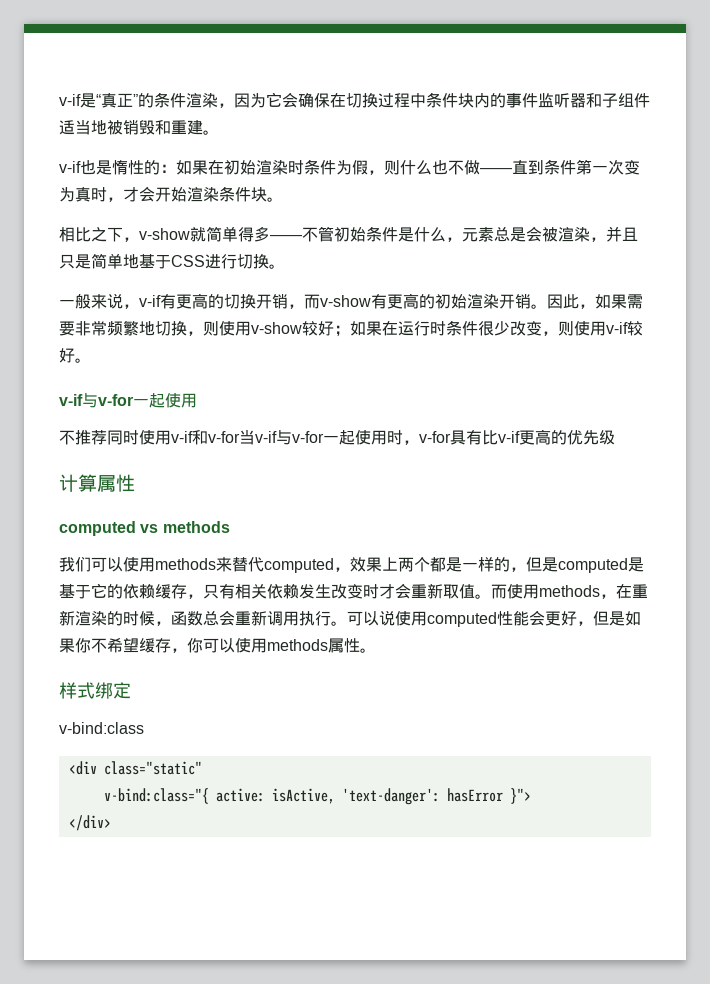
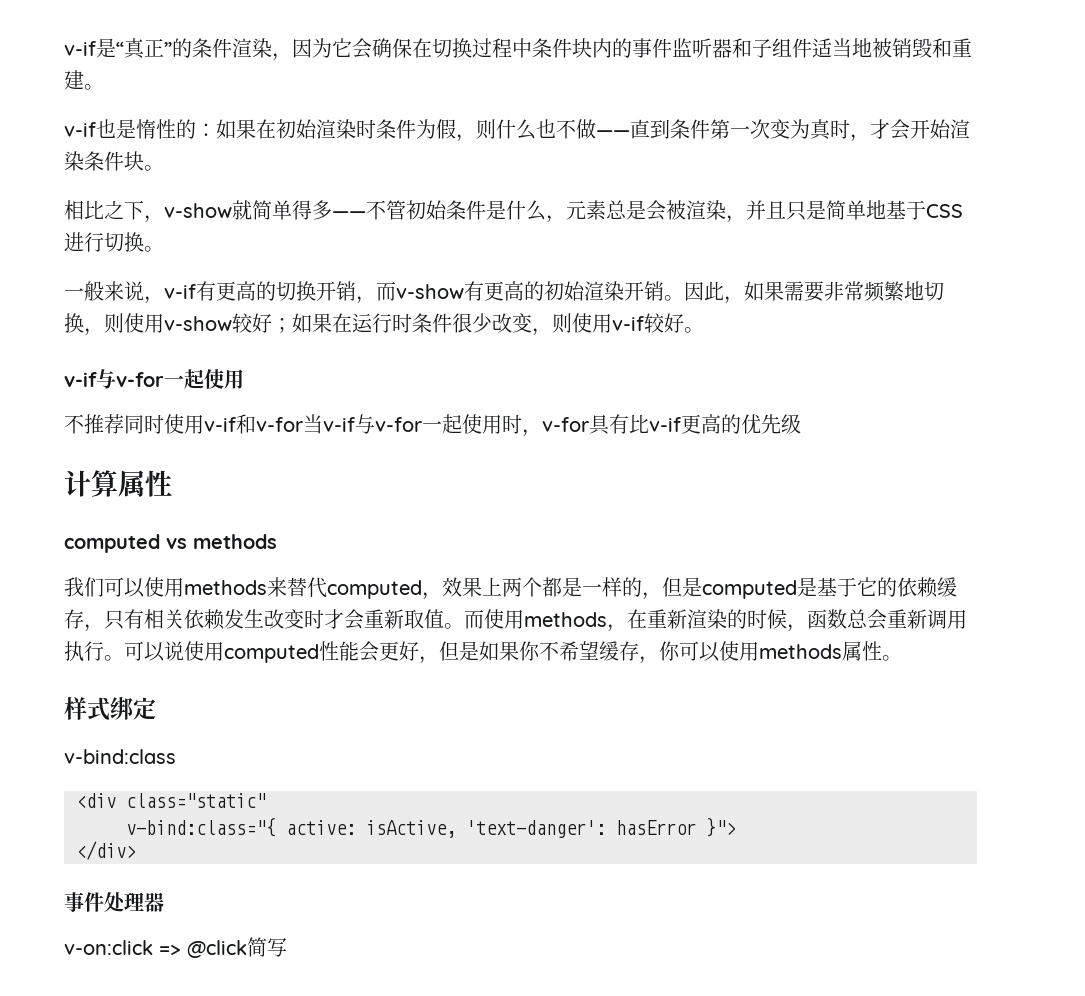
+ 事件处理器
+ v-on:click => @click简写

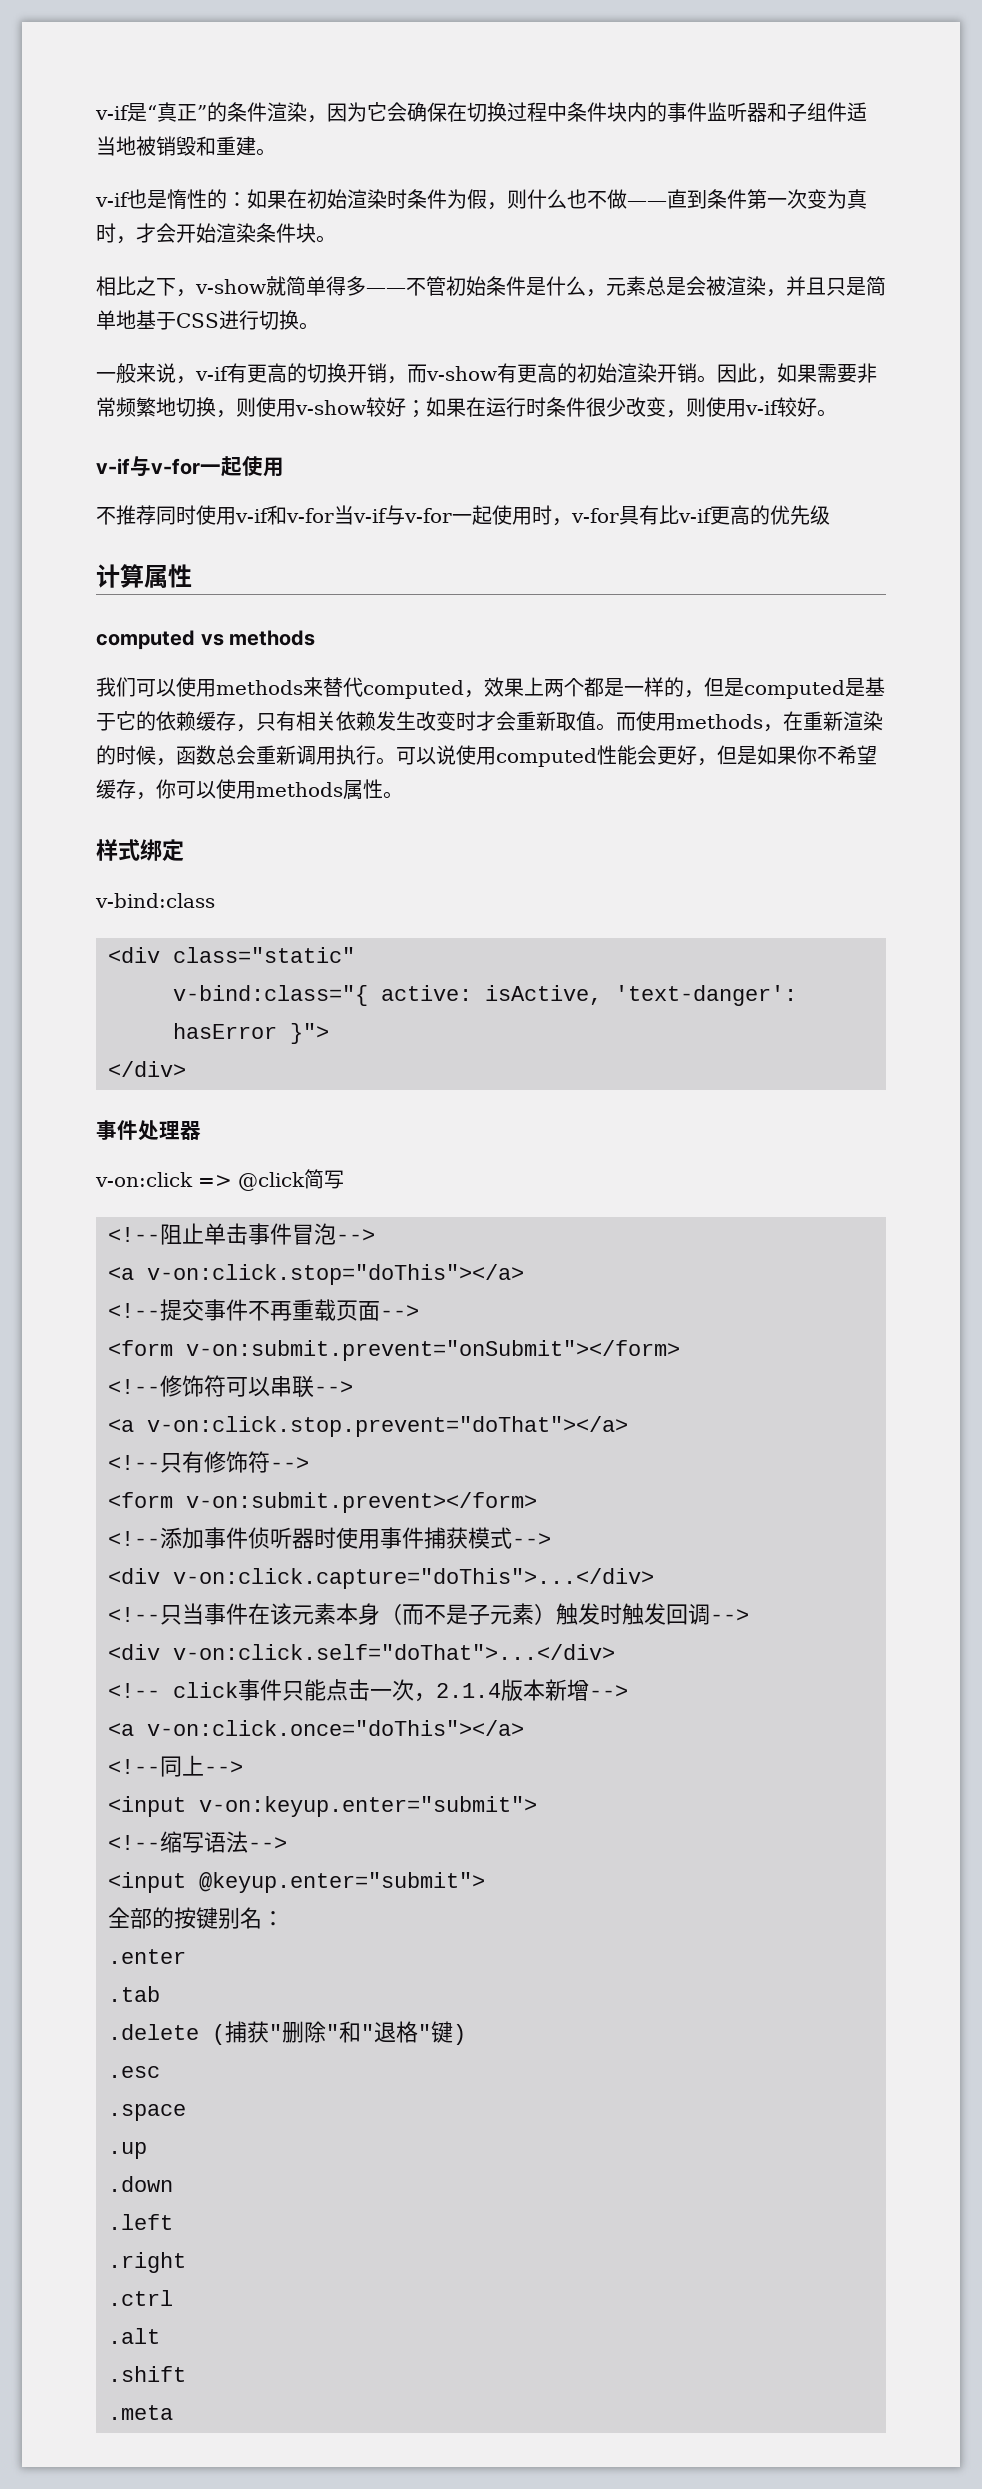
+ <!--阻止单击事件冒泡-->
+ <a v-on:click.stop="doThis"></a>
+ <!--提交事件不再重载页面-->
+ <form v-on:submit.prevent="onSubmit"></form>
+ <!--修饰符可以串联-->
+ <a v-on:click.stop.prevent="doThat"></a>
+ <!--只有修饰符-->
+ <form v-on:submit.prevent></form>
+ <!--添加事件侦听器时使用事件捕获模式-->
+ <div v-on:click.capture="doThis">...</div>
+ <!--只当事件在该元素本身（而不是子元素）触发时触发回调-->
+ <div v-on:click.self="doThat">...</div>
+ <!-- click事件只能点击一次，2.1.4版本新增-->
+ <a v-on:click.once="doThis"></a>
+ <!--同上-->
+ <input v-on:keyup.enter="submit">
+ <!--缩写语法-->
+ <input @keyup.enter="submit">
+ 全部的按键别名：
+ .enter
+ .tab
+ .delete (捕获"删除"和"退格"键)
+ .esc
+ .space
+ .up
+ .down
+ .left
+ .right
+ .ctrl
+ .alt
+ .shift
+ .meta

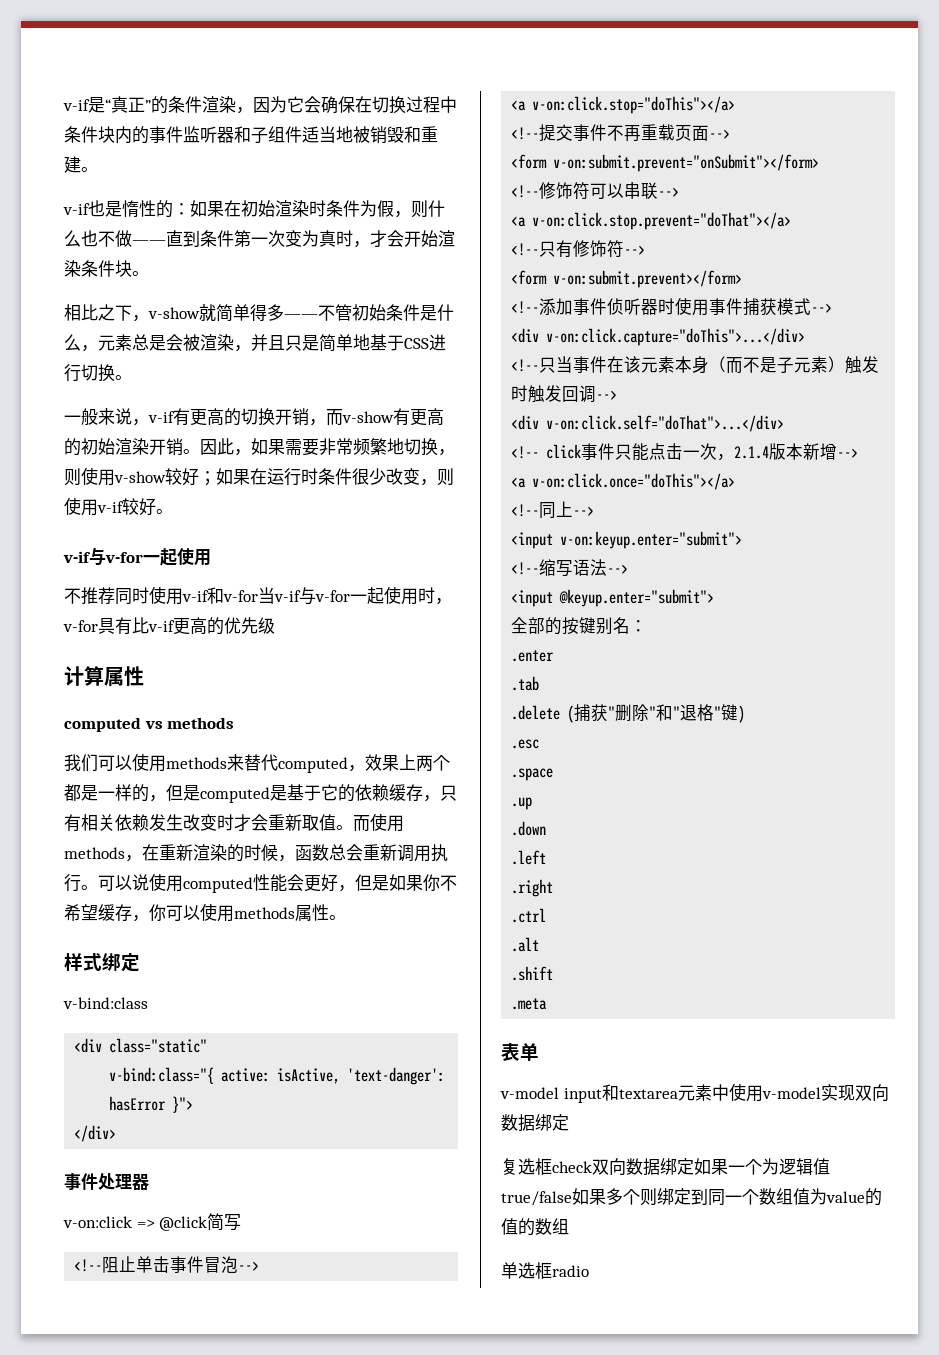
+ 表单
+ v-model input和textarea元素中使用v-model实现双向数据绑定
+ 复选框check双向数据绑定如果一个为逻辑值true/false如果多个则绑定到同一个数组值为value的值的数组
+ 单选框radio

